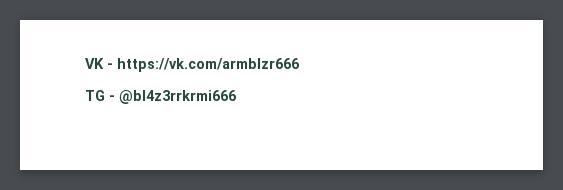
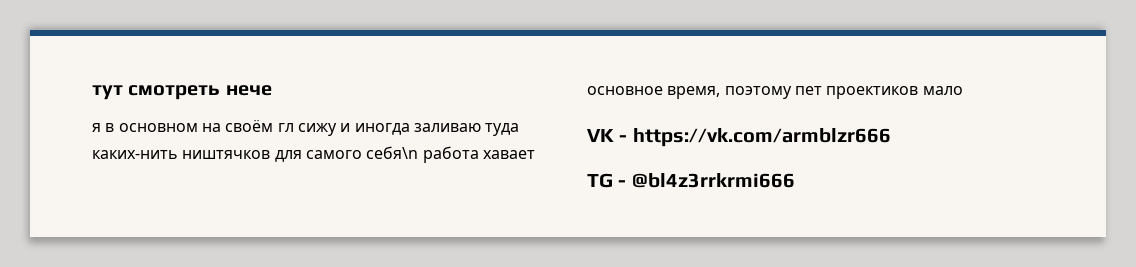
+ тут смотреть нече
+ я в основном на своём гл сижу и иногда заливаю туда каких-нить ништячков для самого себя\n работа хавает основное время, поэтому пет проектиков мало

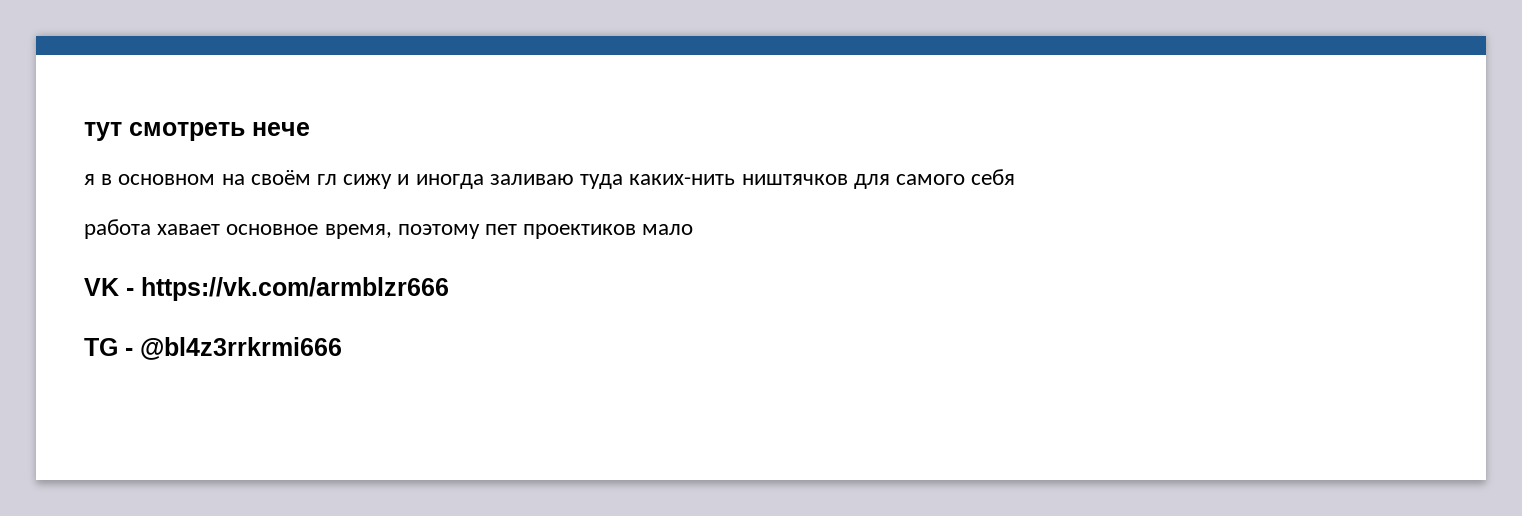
- я в основном на своём гл сижу и иногда заливаю туда каких-нить ништячков для самого себя\n работа хавает основное время, поэтому пет проектиков мало
+ я в основном на своём гл сижу и иногда заливаю туда каких-нить ништячков для самого себя
+ работа хавает основное время, поэтому пет проектиков мало

